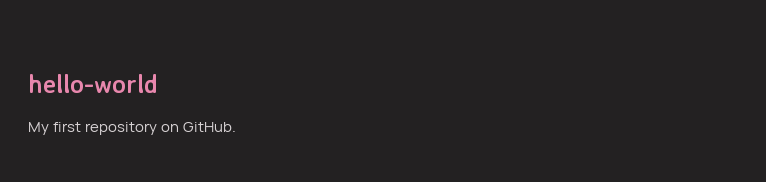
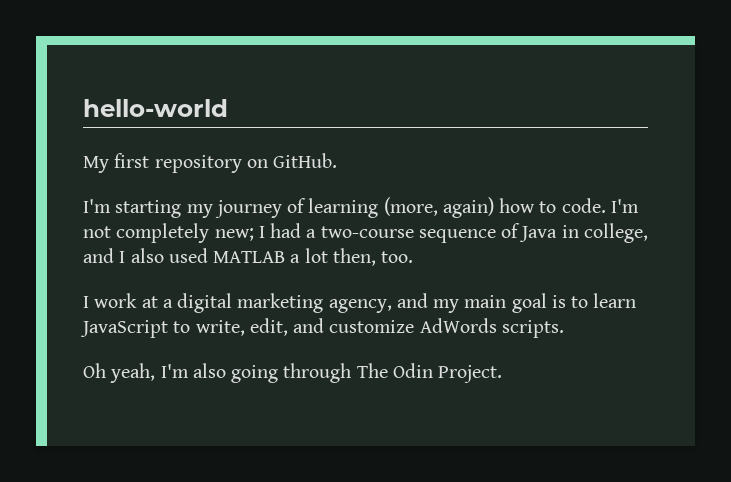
+ I'm starting my journey of learning (more, again) how to code. I'm not completely new; I had a two-course sequence of Java in college, and I also used MATLAB a lot then, too.
+ I work at a digital marketing agency, and my main goal is to learn JavaScript to write, edit, and customize AdWords scripts.
+ Oh yeah, I'm also going through The Odin Project.

